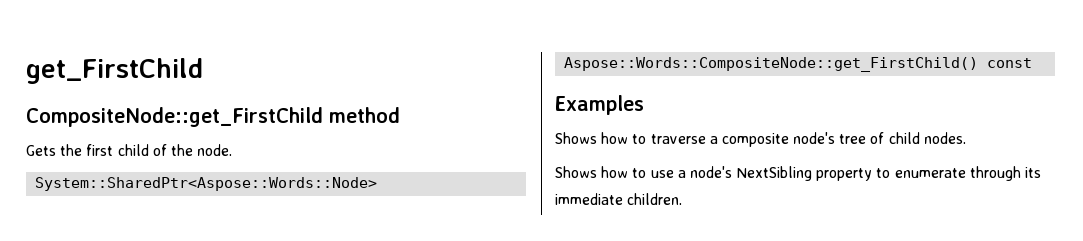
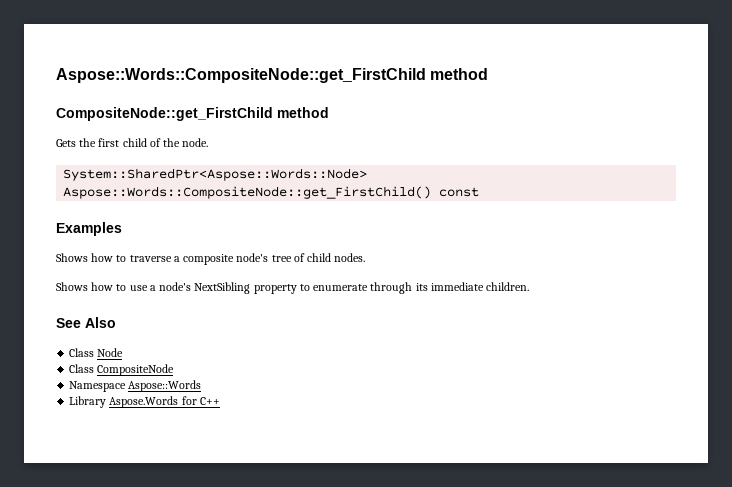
- get_FirstChild
+ Aspose::Words::CompositeNode::get_FirstChild method
+ See Also
+ Class Node
+ Class CompositeNode
+ Namespace Aspose::Words
+ Library Aspose.Words for C++

